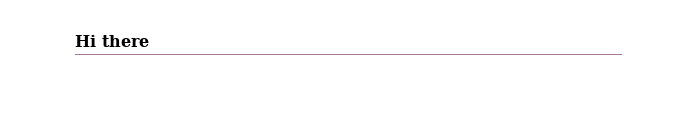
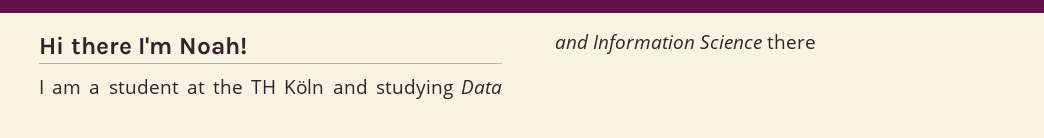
- Hi there
+ Hi there I'm Noah!
+ I am a student at the TH Köln and studying Data and Information Science there

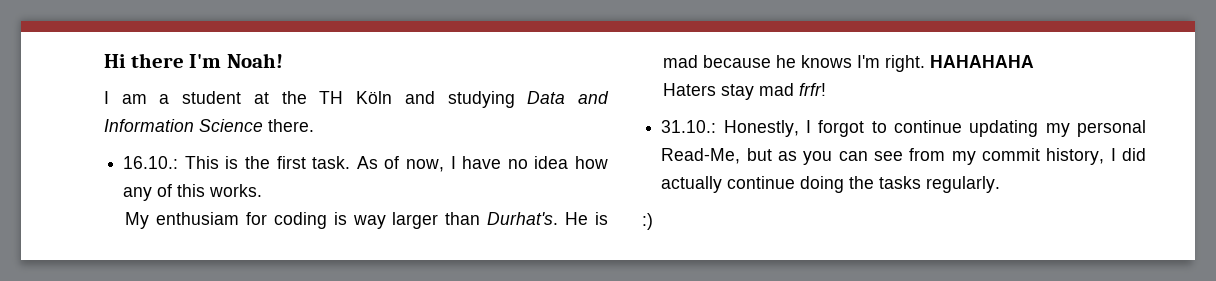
- I am a student at the TH Köln and studying Data and Information Science there
+ I am a student at the TH Köln and studying Data and Information Science there.
+ 16.10.: This is the first task. As of now, I have no idea how any of this works.
+ My enthusiam for coding is way larger than Durhat's. He is mad because he knows I'm right. HAHAHAHA
+ Haters stay mad frfr!
+ 31.10.: Honestly, I forgot to continue updating my personal Read-Me, but as you can see from my commit history, I did actually continue doing the tasks regularly.
+ :)

